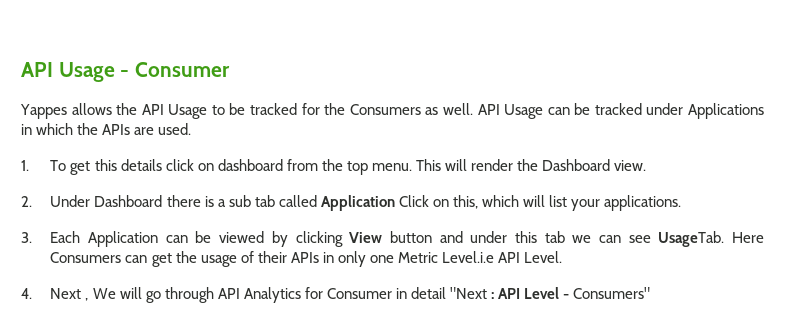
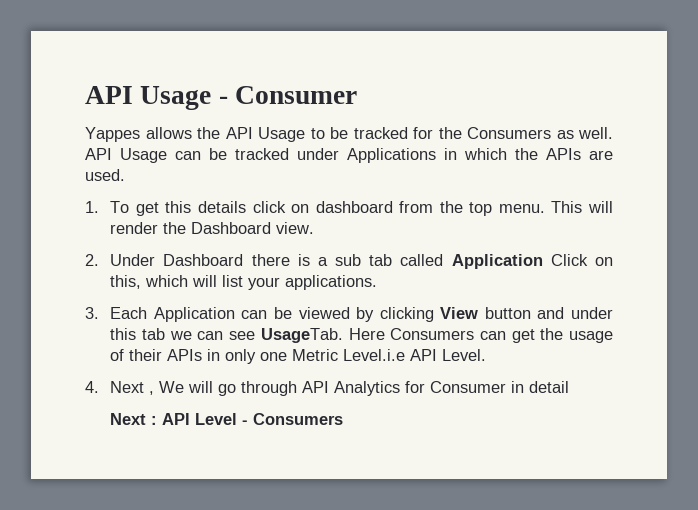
- 4. Next , We will go through API Analytics for Consumer in detail "Next : API Level - Consumers"
+ 4. Next , We will go through API Analytics for Consumer in detail
+ Next : API Level - Consumers

